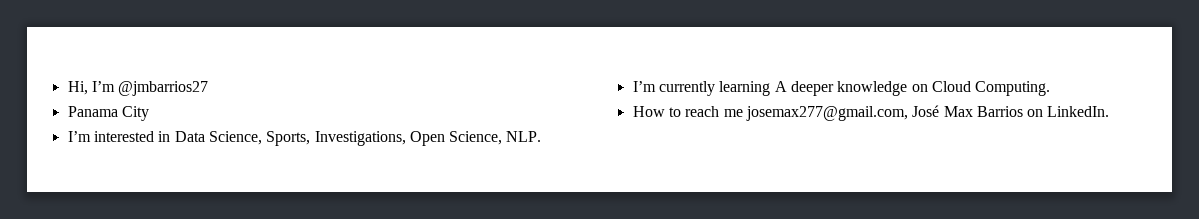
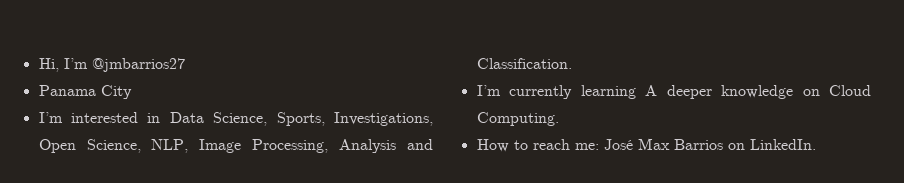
- I’m interested in Data Science, Sports, Investigations, Open Science, NLP.
+ I’m interested in Data Science, Sports, Investigations, Open Science, NLP, Image Processing, Analysis and Classification.
- How to reach me josemax277@gmail.com, José Max Barrios on LinkedIn.
+ How to reach me: José Max Barrios on LinkedIn.

